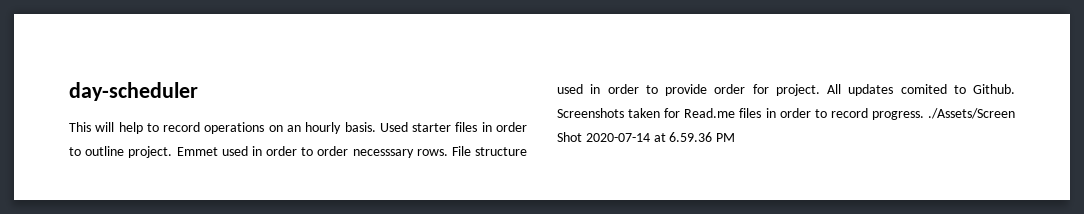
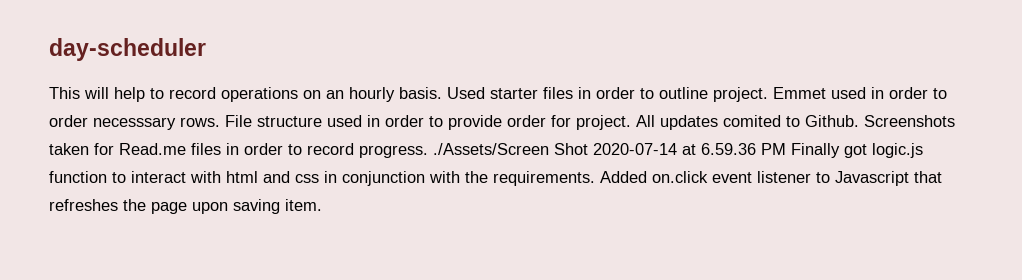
- Screenshots taken for Read.me files in order to record progress. ./Assets/Screen Shot 2020-07-14 at 6.59.36 PM
+ Screenshots taken for Read.me files in order to record progress. ./Assets/Screen Shot 2020-07-14 at 6.59.36 PM Finally got logic.js function to interact with html and css in conjunction with the requirements. Added on.click event listener to Javascript that refreshes the page upon saving item.

